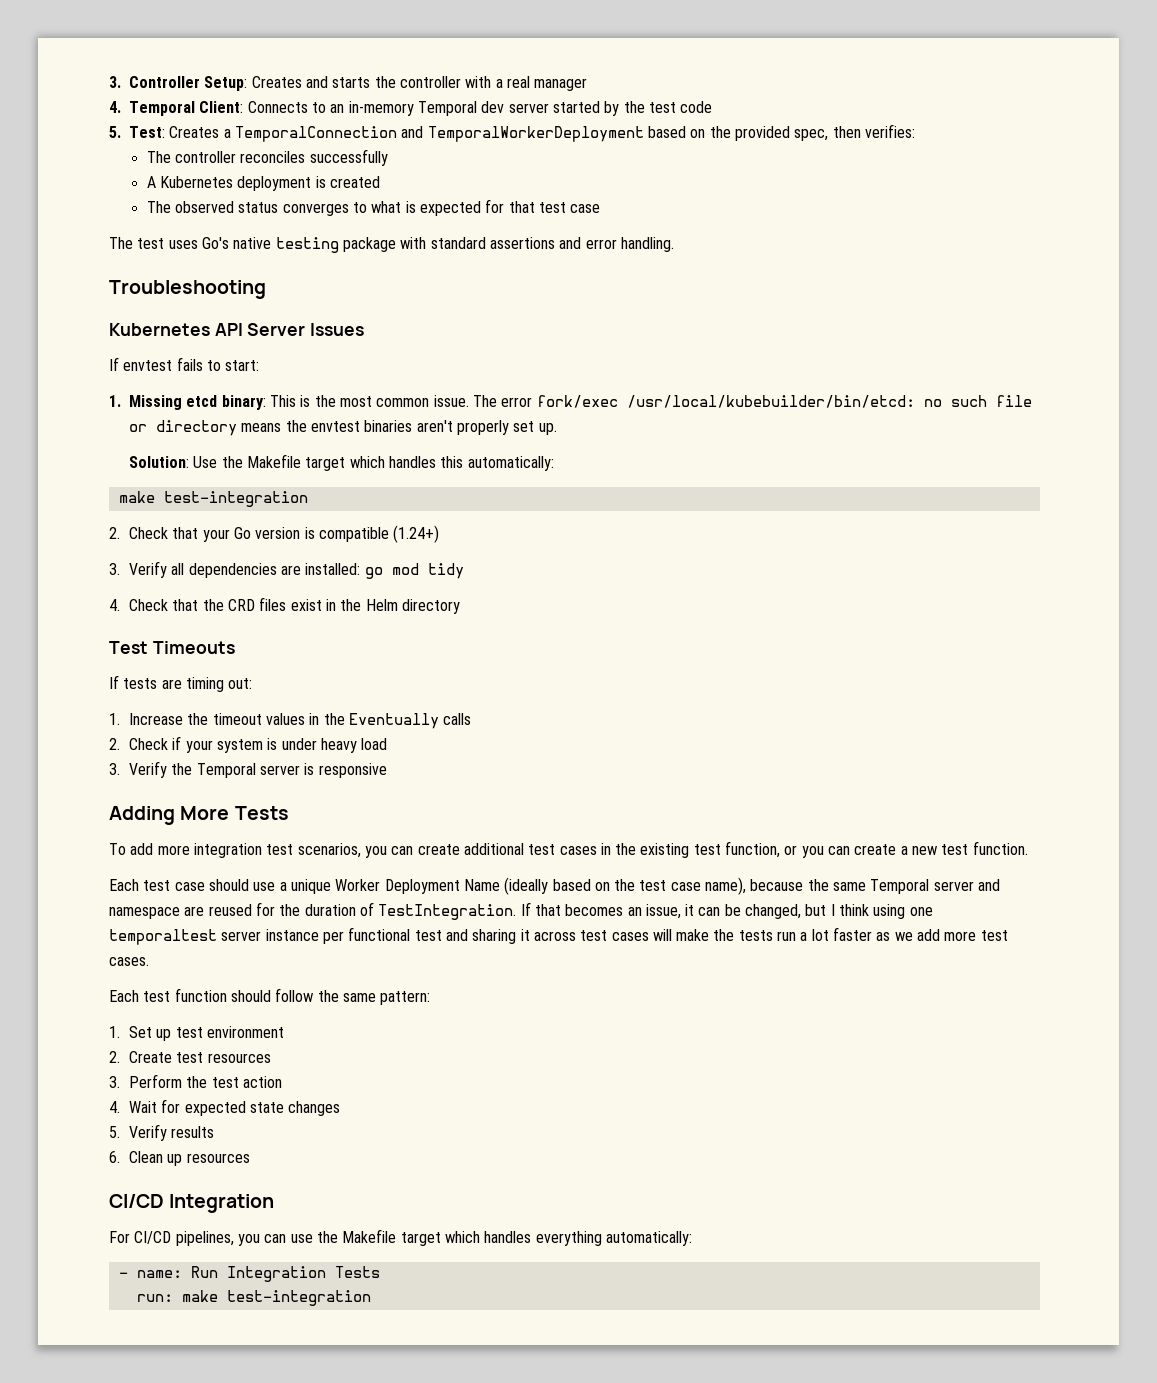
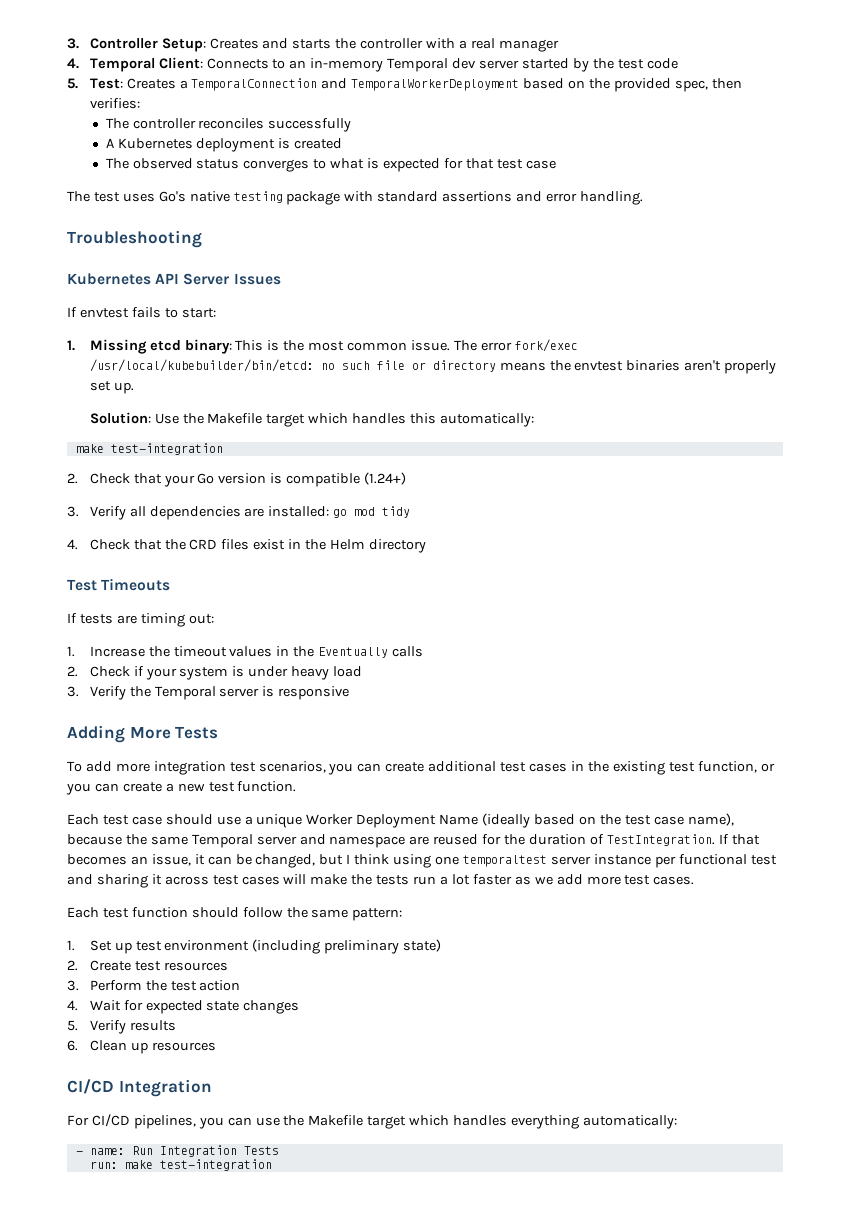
- 1. Set up test environment
+ 1. Set up test environment (including preliminary state)

